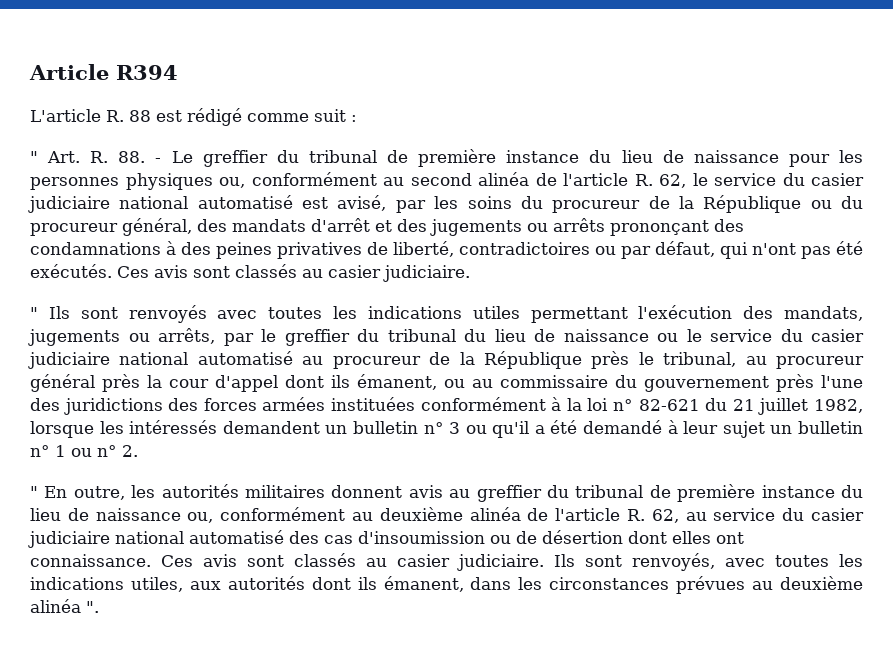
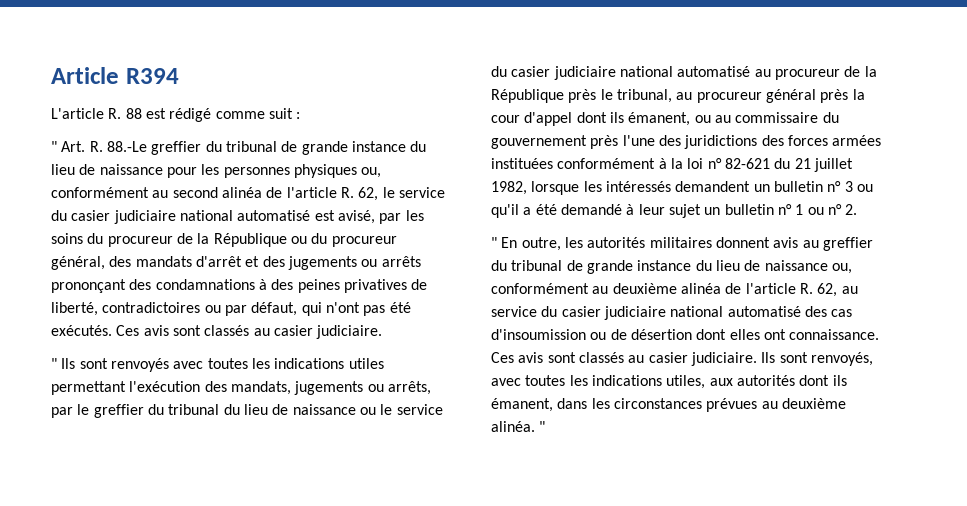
- " Art. R. 88. - Le greffier du tribunal de première instance du lieu de naissance pour les personnes physiques ou, conformément au second alinéa de l'article R. 62, le service du casier judiciaire national automatisé est avisé, par les soins du procureur de la République ou du procureur général, des mandats d'arrêt et des jugements ou arrêts prononçant des condamnations à des peines privatives de liberté, contradictoires ou par défaut, qui n'ont pas été exécutés.
+ " Art. R. 88.-Le greffier du tribunal de grande instance du lieu de naissance pour les personnes physiques ou, conformément au second alinéa de l'article R. 62, le service du casier judiciaire national automatisé est avisé, par les soins du procureur de la République ou du procureur général, des mandats d'arrêt et des jugements ou arrêts prononçant des condamnations à des peines privatives de liberté, contradictoires ou par défaut, qui n'ont pas été exécutés.
- " En outre, les autorités militaires donnent avis au greffier du tribunal de première instance du lieu de naissance ou, conformément au deuxième alinéa de l'article R. 62, au service du casier judiciaire national automatisé des cas d'insoumission ou de désertion dont elles ont connaissance.
+ " En outre, les autorités militaires donnent avis au greffier du tribunal de grande instance du lieu de naissance ou, conformément au deuxième alinéa de l'article R. 62, au service du casier judiciaire national automatisé des cas d'insoumission ou de désertion dont elles ont connaissance.
- Ils sont renvoyés, avec toutes les indications utiles, aux autorités dont ils émanent, dans les circonstances prévues au deuxième alinéa ".
+ Ils sont renvoyés, avec toutes les indications utiles, aux autorités dont ils émanent, dans les circonstances prévues au deuxième alinéa. "

